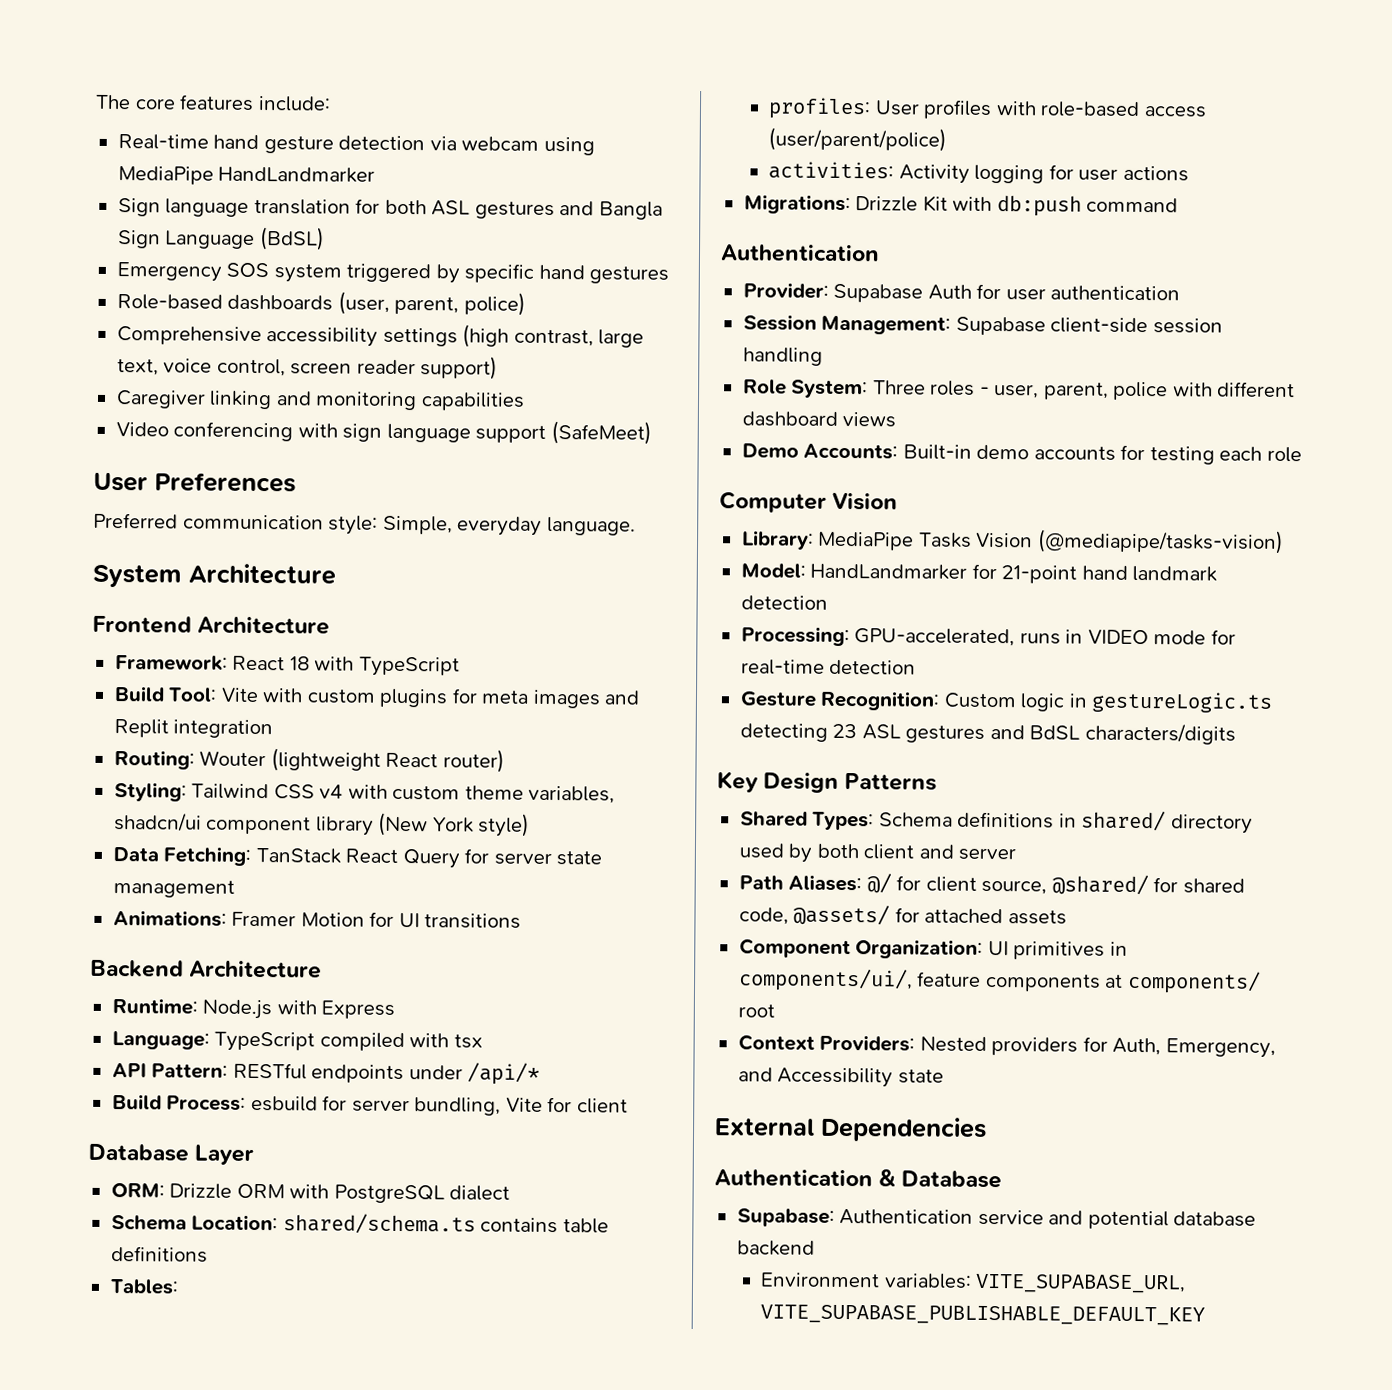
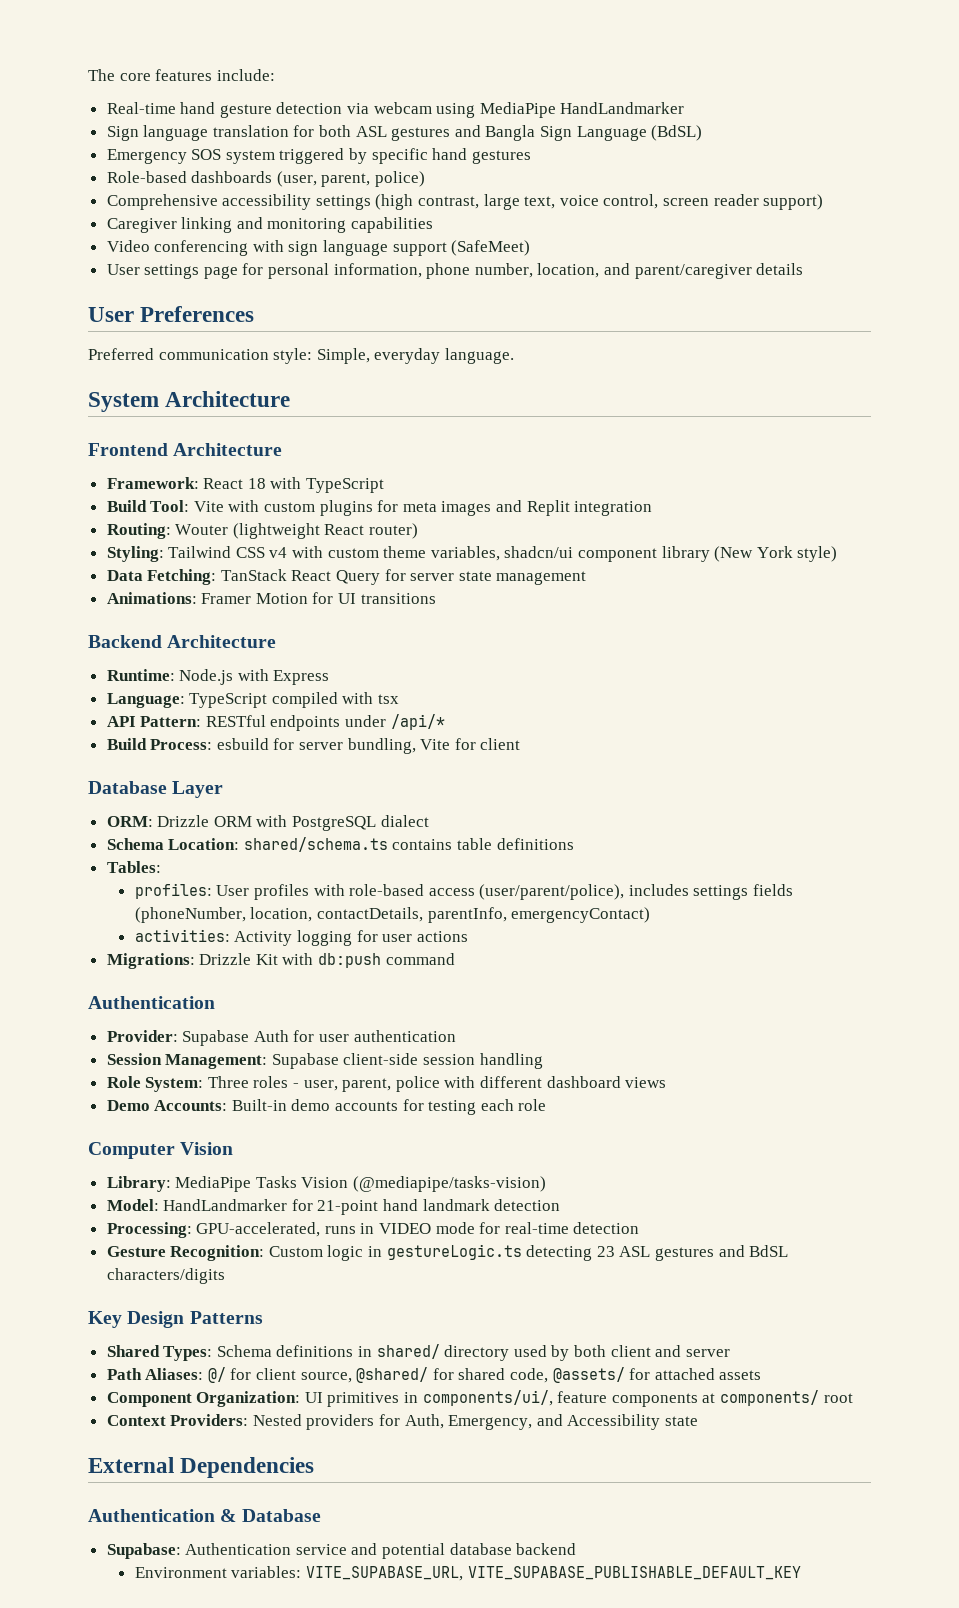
+ User settings page for personal information, phone number, location, and parent/caregiver details
- profiles: User profiles with role-based access (user/parent/police)
+ profiles: User profiles with role-based access (user/parent/police), includes settings fields (phoneNumber, location, contactDetails, parentInfo, emergencyContact)

